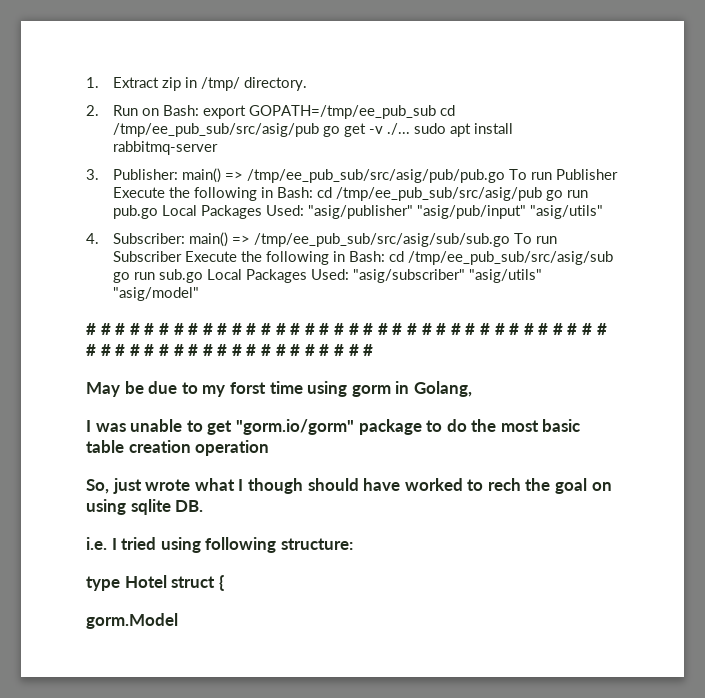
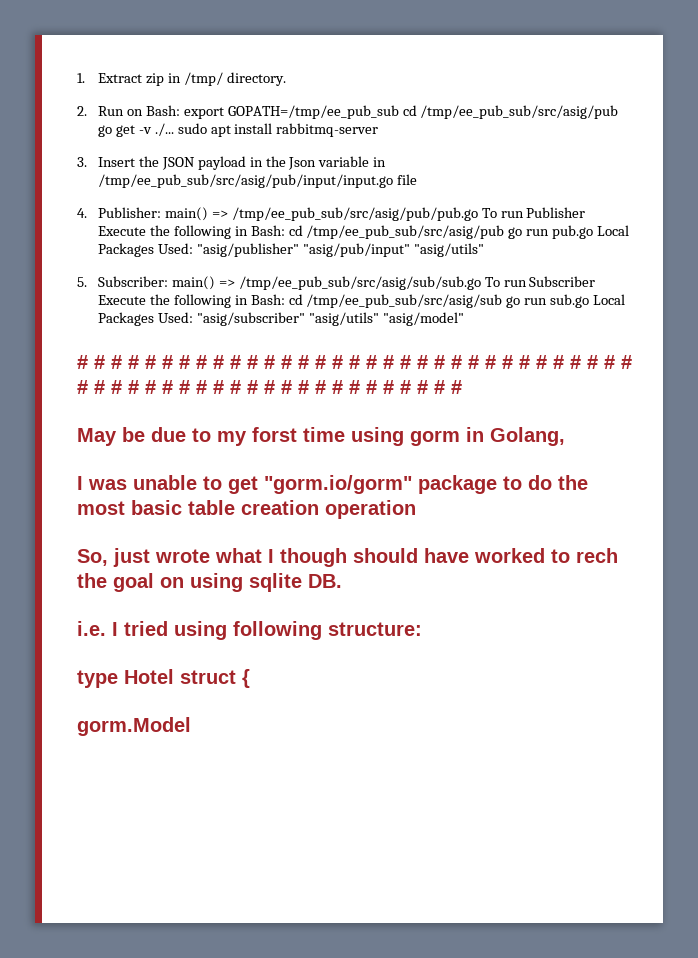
- 3. Publisher: main() => /tmp/ee_pub_sub/src/asig/pub/pub.go To run Publisher Execute the following in Bash: cd /tmp/ee_pub_sub/src/asig/pub go run pub.go Local Packages Used: "asig/publisher" "asig/pub/input" "asig/utils"
+ 3. Insert the JSON payload in the Json variable in /tmp/ee_pub_sub/src/asig/pub/input/input.go file
+ 4. Publisher: main() => /tmp/ee_pub_sub/src/asig/pub/pub.go To run Publisher Execute the following in Bash: cd /tmp/ee_pub_sub/src/asig/pub go run pub.go Local Packages Used: "asig/publisher" "asig/pub/input" "asig/utils"
- 4. Subscriber: main() => /tmp/ee_pub_sub/src/asig/sub/sub.go To run Subscriber Execute the following in Bash: cd /tmp/ee_pub_sub/src/asig/sub go run sub.go Local Packages Used: "asig/subscriber" "asig/utils" "asig/model"
+ 5. Subscriber: main() => /tmp/ee_pub_sub/src/asig/sub/sub.go To run Subscriber Execute the following in Bash: cd /tmp/ee_pub_sub/src/asig/sub go run sub.go Local Packages Used: "asig/subscriber" "asig/utils" "asig/model"

